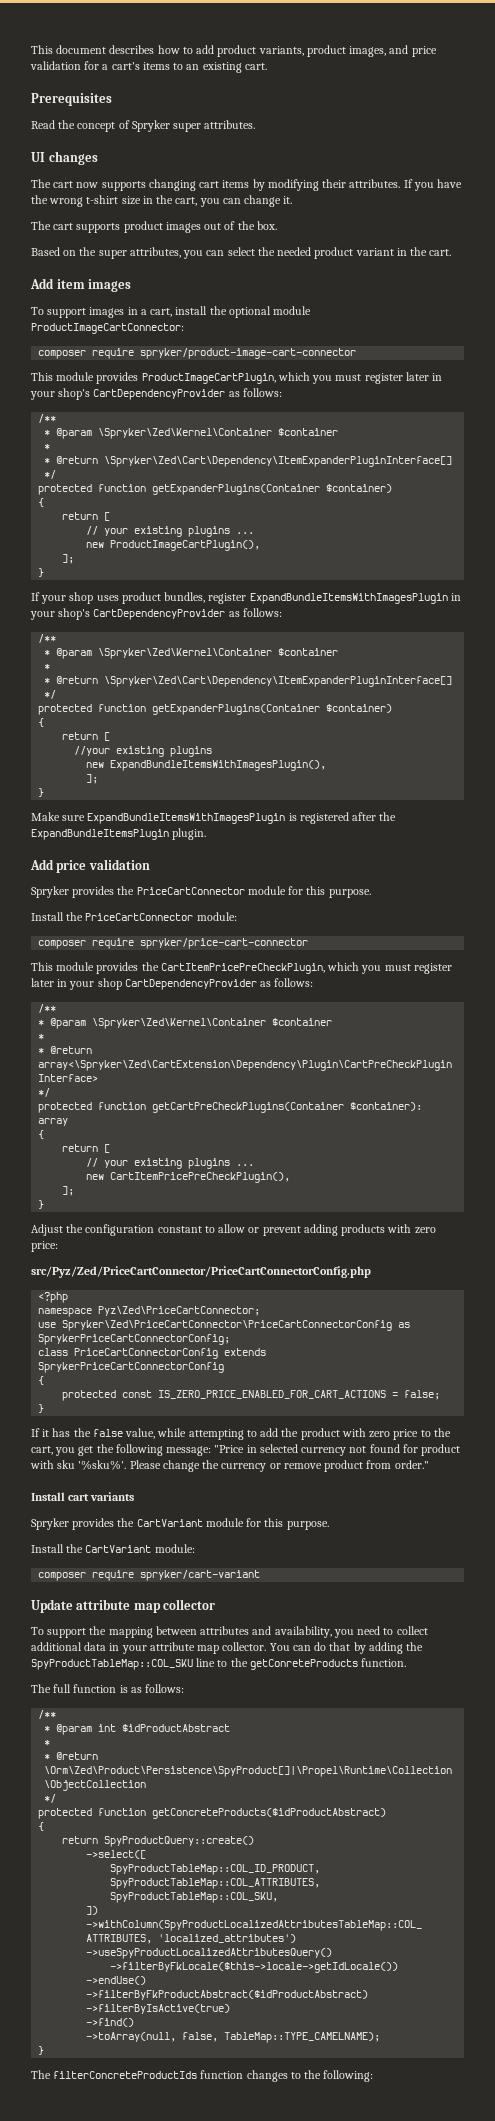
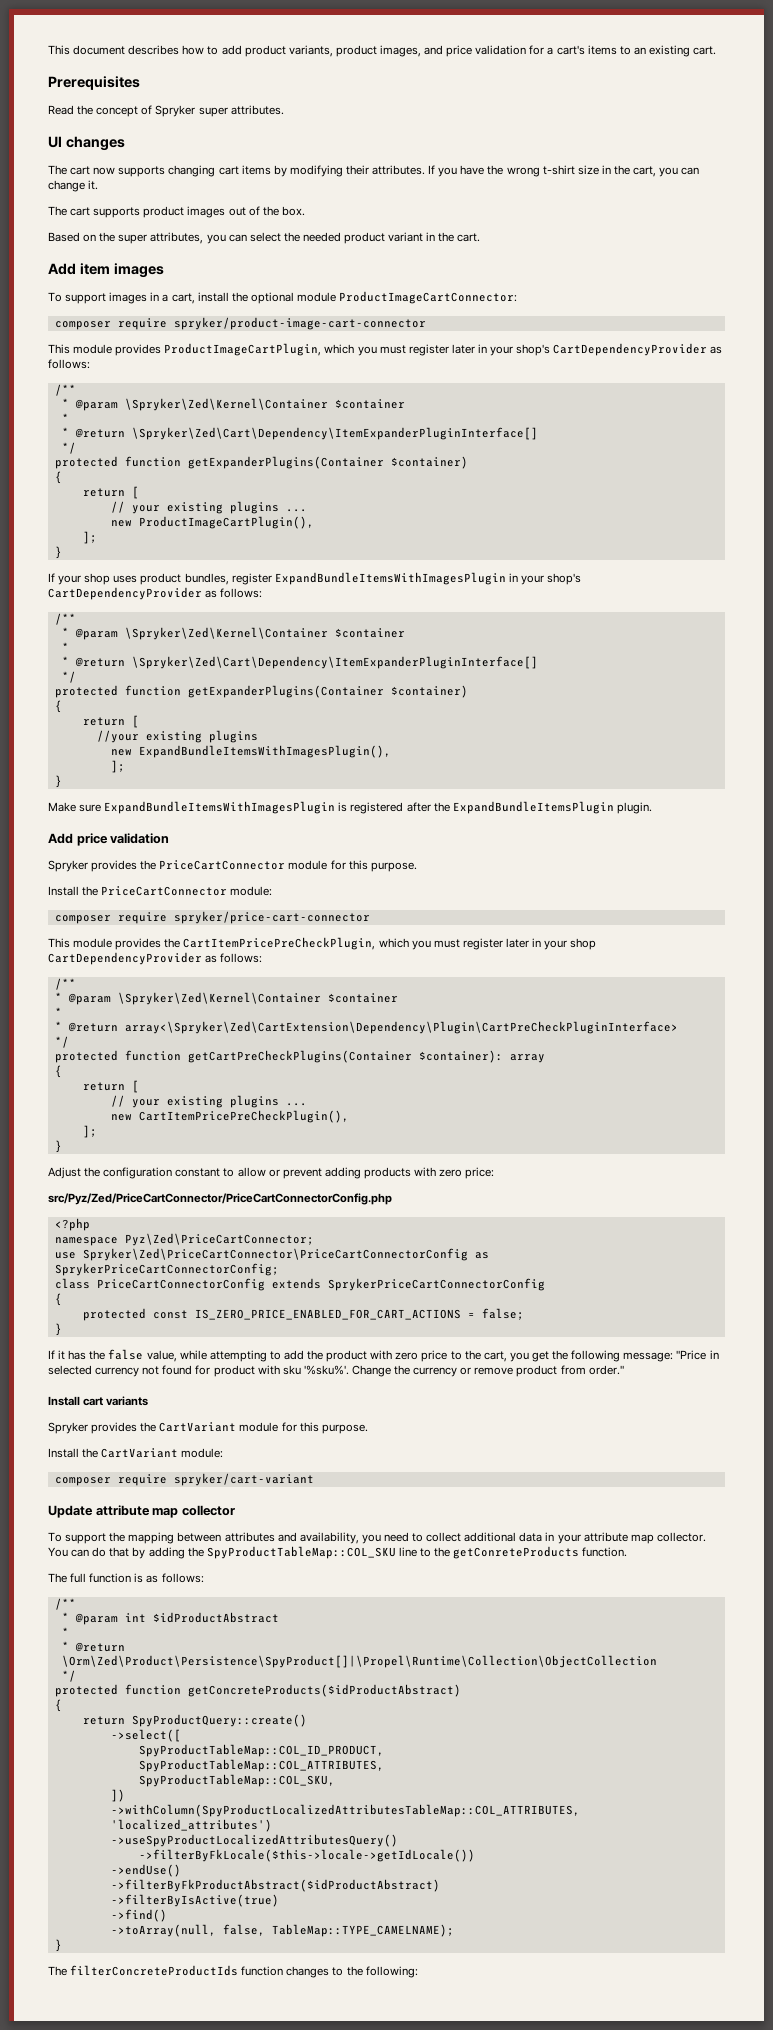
- Please change the currency or remove product from order."
+ Change the currency or remove product from order."

